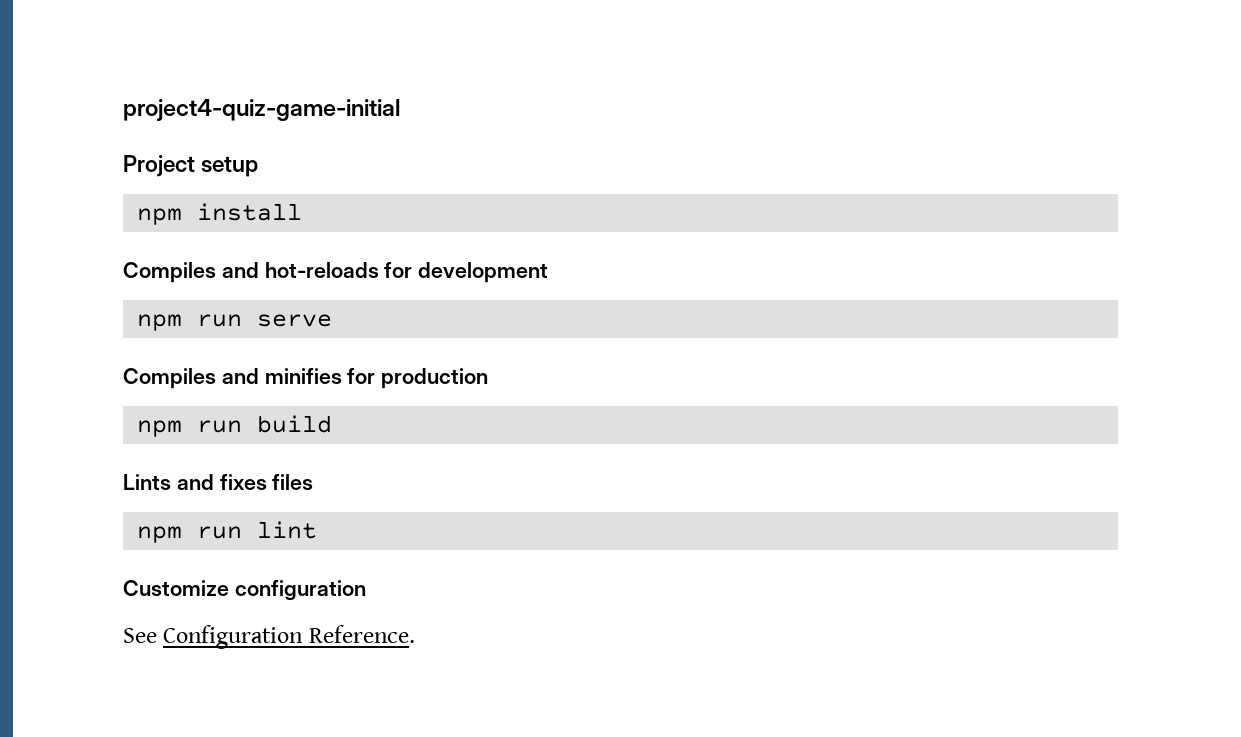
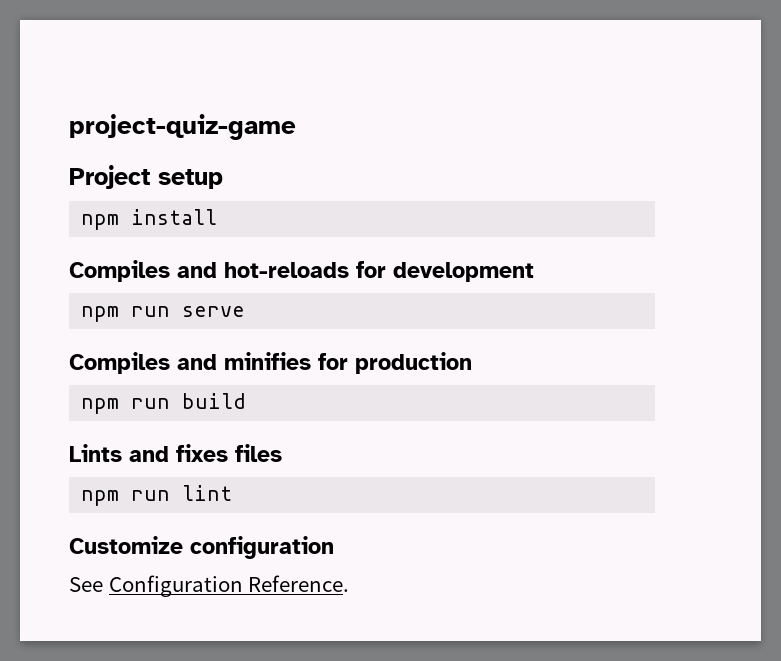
- project4-quiz-game-initial
+ project-quiz-game

